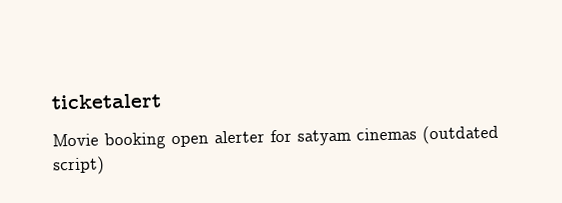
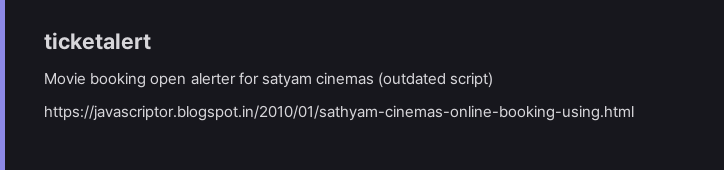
+ https://javascriptor.blogspot.in/2010/01/sathyam-cinemas-online-booking-using.html

